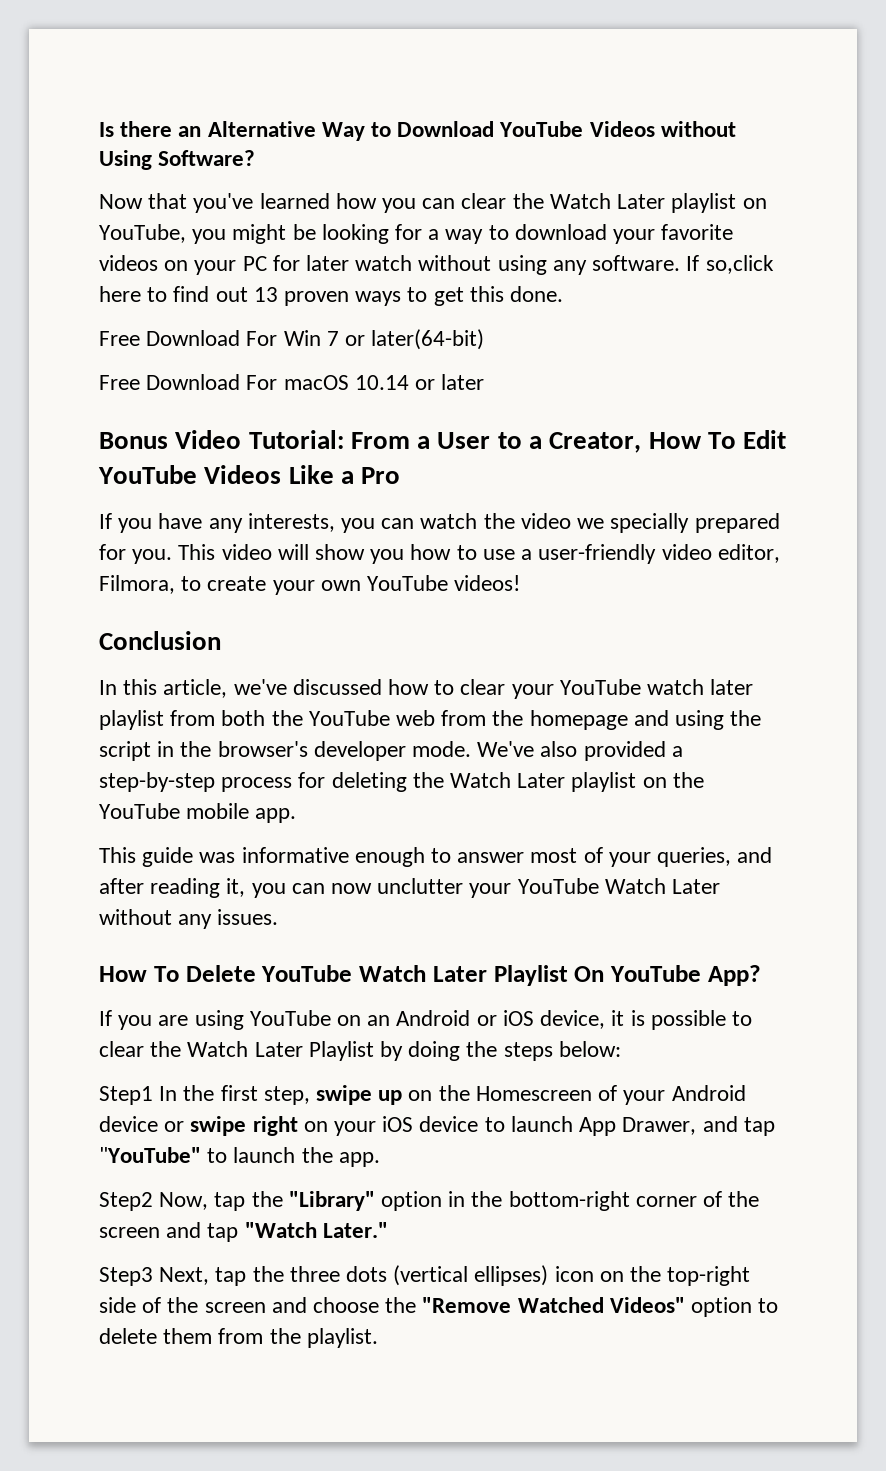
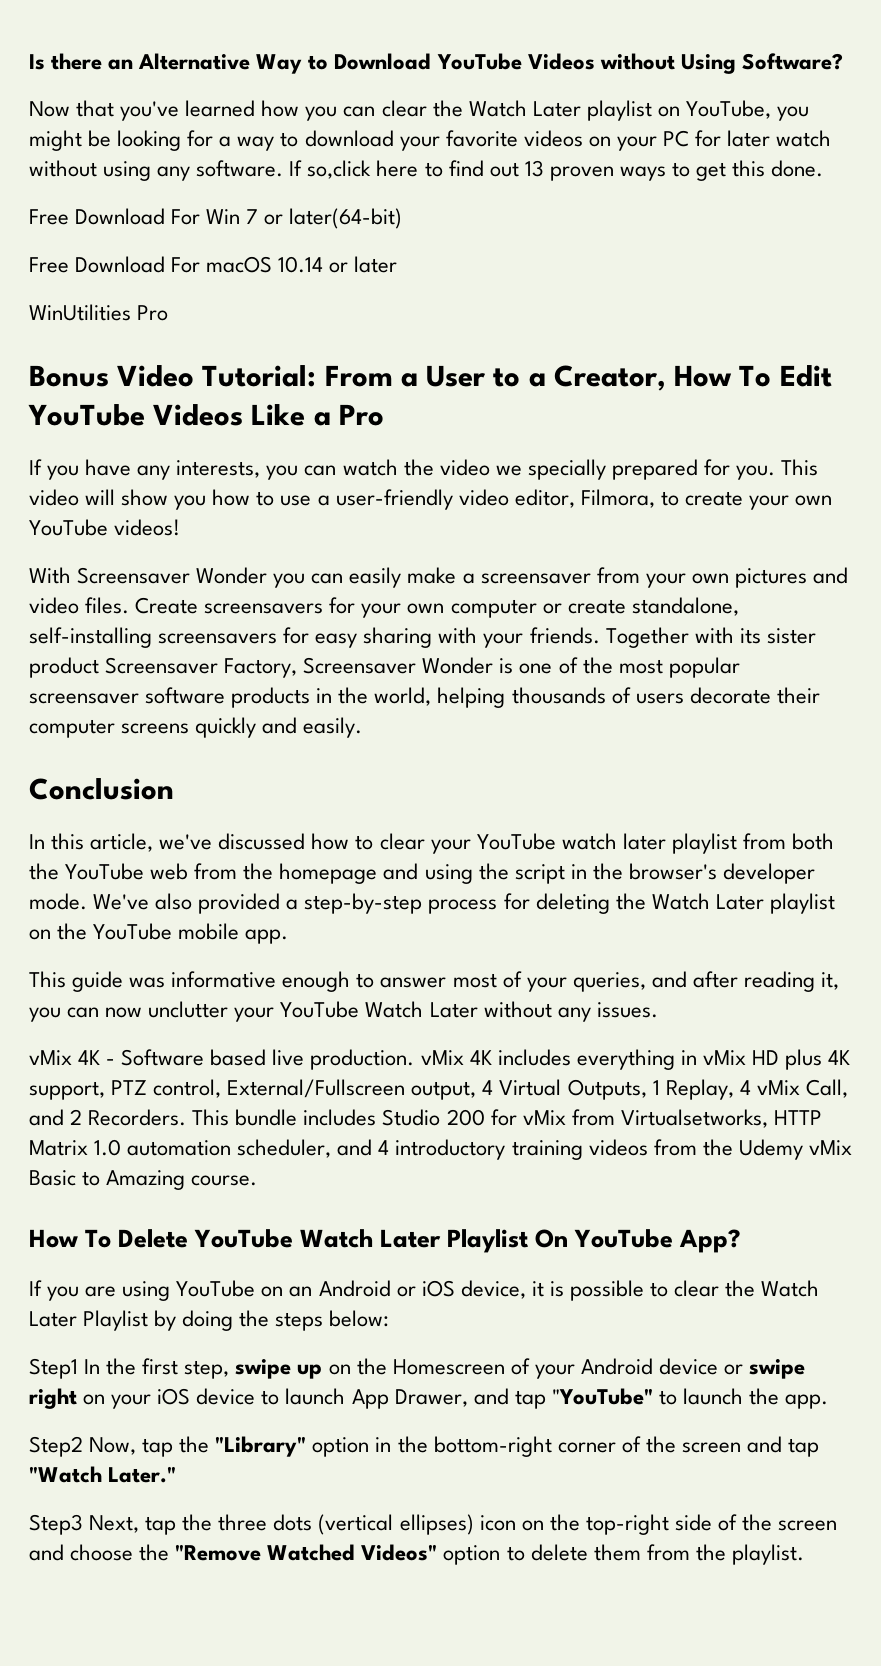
+ WinUtilities Pro
+ With Screensaver Wonder you can easily make a screensaver from your own pictures and video files. Create screensavers for your own computer or create standalone, self-installing screensavers for easy sharing with your friends. Together with its sister product Screensaver Factory, Screensaver Wonder is one of the most popular screensaver software products in the world, helping thousands of users decorate their computer screens quickly and easily.
+ vMix 4K - Software based live production. vMix 4K includes everything in vMix HD plus 4K support, PTZ control, External/Fullscreen output, 4 Virtual Outputs, 1 Replay, 4 vMix Call, and 2 Recorders. This bundle includes Studio 200 for vMix from Virtualsetworks, HTTP Matrix 1.0 automation scheduler, and 4 introductory training videos from the Udemy vMix Basic to Amazing course.

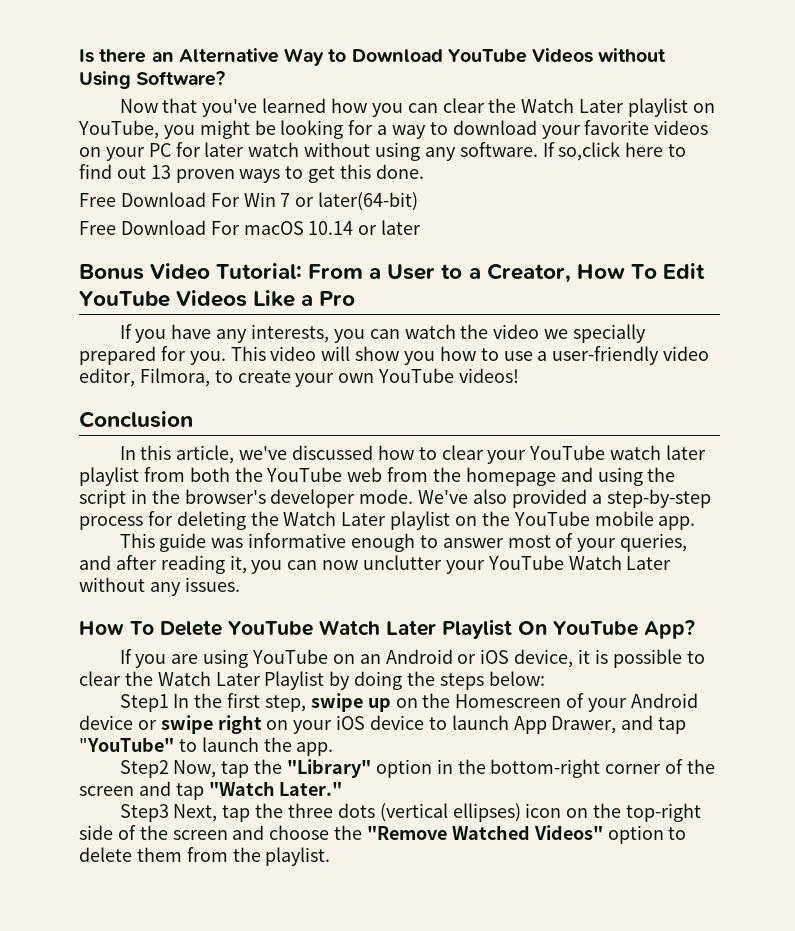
- WinUtilities Pro
- With Screensaver Wonder you can easily make a screensaver from your own pictures and video files. Create screensavers for your own computer or create standalone, self-installing screensavers for easy sharing with your friends. Together with its sister product Screensaver Factory, Screensaver Wonder is one of the most popular screensaver software products in the world, helping thousands of users decorate their computer screens quickly and easily.
- vMix 4K - Software based live production. vMix 4K includes everything in vMix HD plus 4K support, PTZ control, External/Fullscreen output, 4 Virtual Outputs, 1 Replay, 4 vMix Call, and 2 Recorders. This bundle includes Studio 200 for vMix from Virtualsetworks, HTTP Matrix 1.0 automation scheduler, and 4 introductory training videos from the Udemy vMix Basic to Amazing course.

